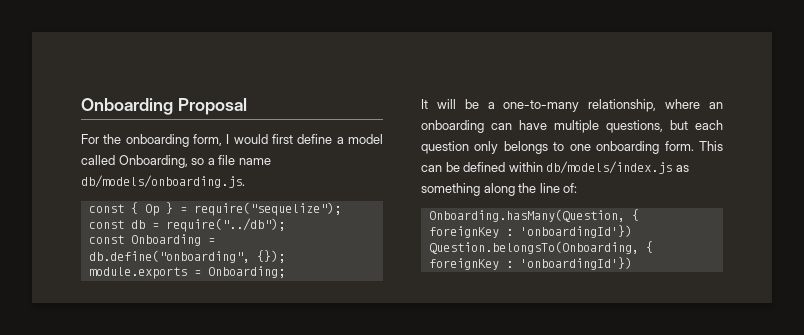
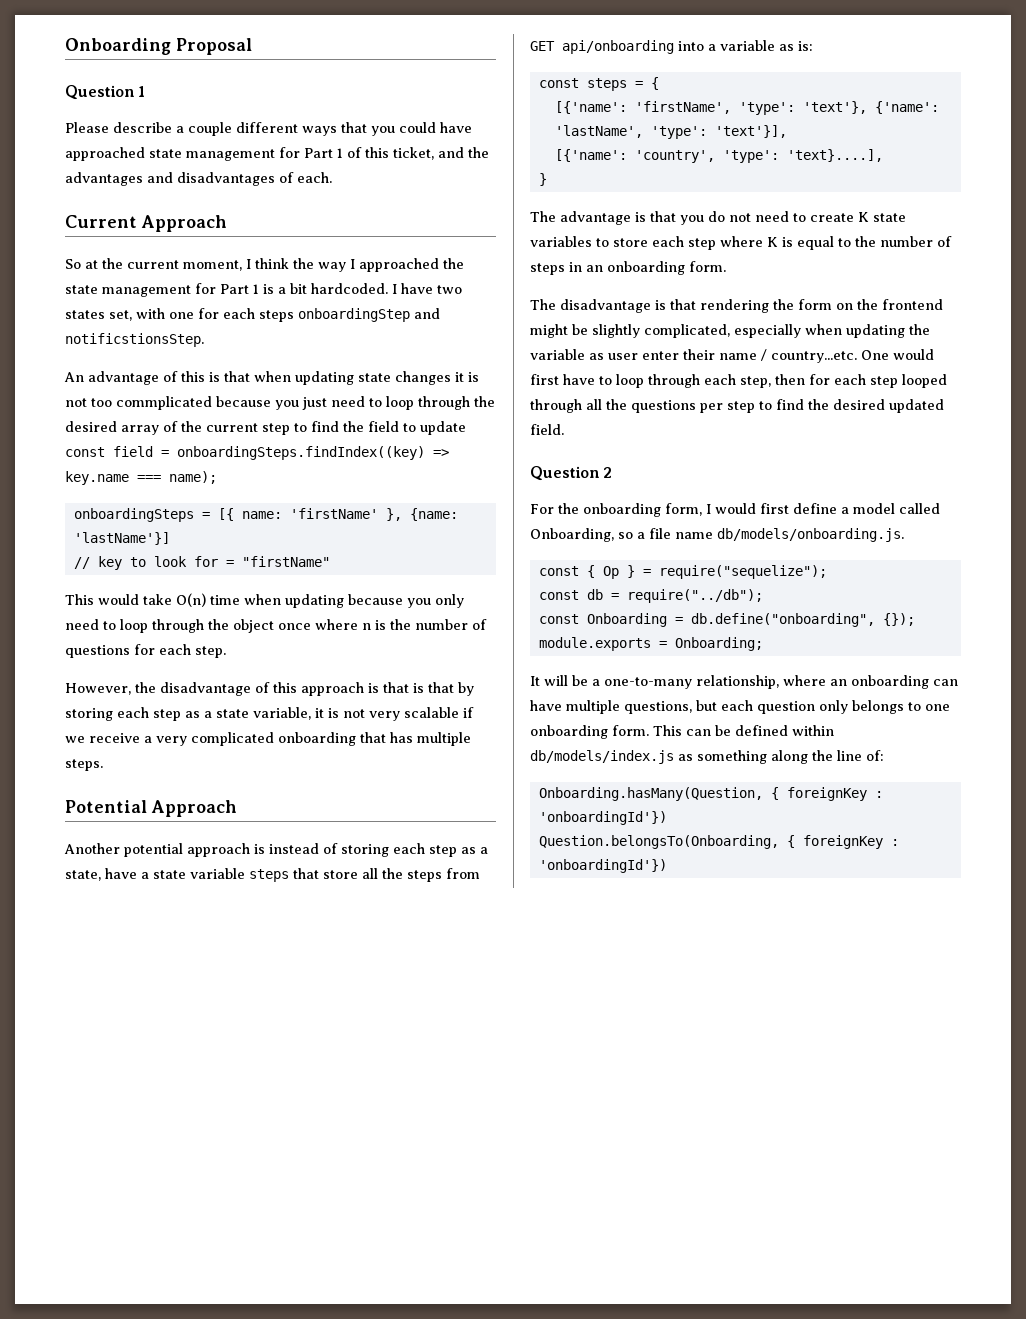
+ Question 1
+ Please describe a couple different ways that you could have approached state management for Part 1 of this ticket, and the advantages and disadvantages of each.
+ Current Approach
+ So at the current moment, I think the way I approached the state management for Part 1 is a bit hardcoded. I have two states set, with one for each steps onboardingStep and notificstionsStep.
+ An advantage of this is that when updating state changes it is not too commplicated because you just need to loop through the desired array of the current step to find the field to update const field = onboardingSteps.findIndex((key) => key.name === name);
+ onboardingSteps = [{ name: 'firstName' }, {name: 'lastName'}]
+ // key to look for = "firstName"
+ This would take O(n) time when updating because you only need to loop through the object once where n is the number of questions for each step.
+ However, the disadvantage of this approach is that is that by storing each step as a state variable, it is not very scalable if we receive a very complicated onboarding that has multiple steps.
+ Potential Approach
+ Another potential approach is instead of storing each step as a state, have a state variable steps that store all the steps from GET api/onboarding into a variable as is:
+ const steps = {
+ [{'name': 'firstName', 'type': 'text'}, {'name': 'lastName', 'type': 'text'}],
+ [{'name': 'country', 'type': 'text}....],
+ }
+ The advantage is that you do not need to create K state variables to store each step where K is equal to the number of steps in an onboarding form.
+ The disadvantage is that rendering the form on the frontend might be slightly complicated, especially when updating the variable as user enter their name / country...etc. One would first have to loop through each step, then for each step looped through all the questions per step to find the desired updated field.
+ Question 2

